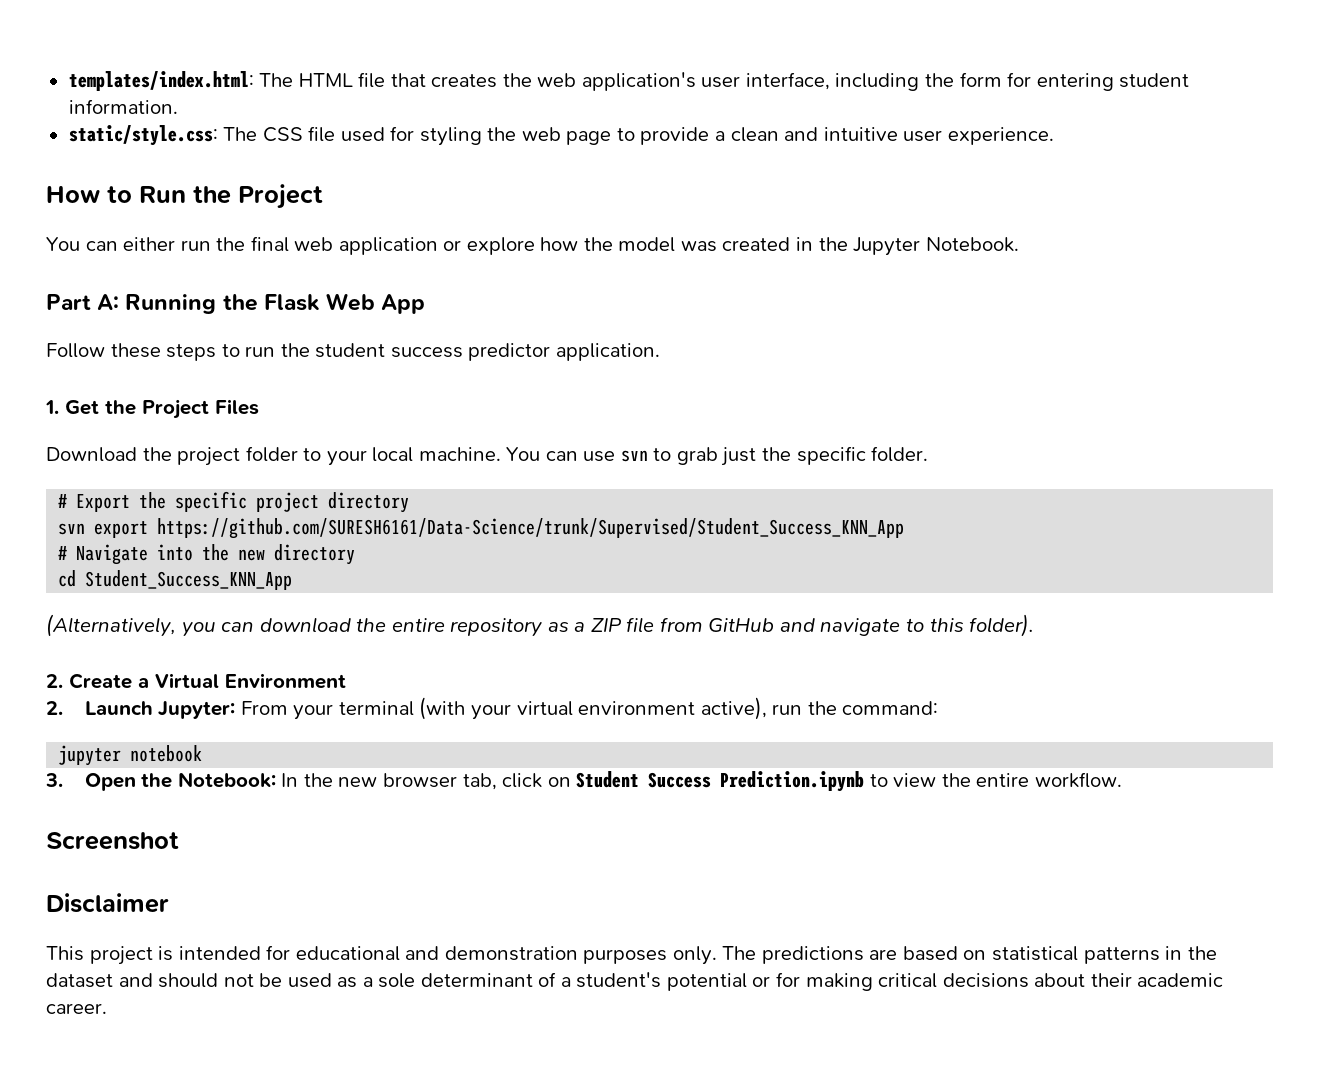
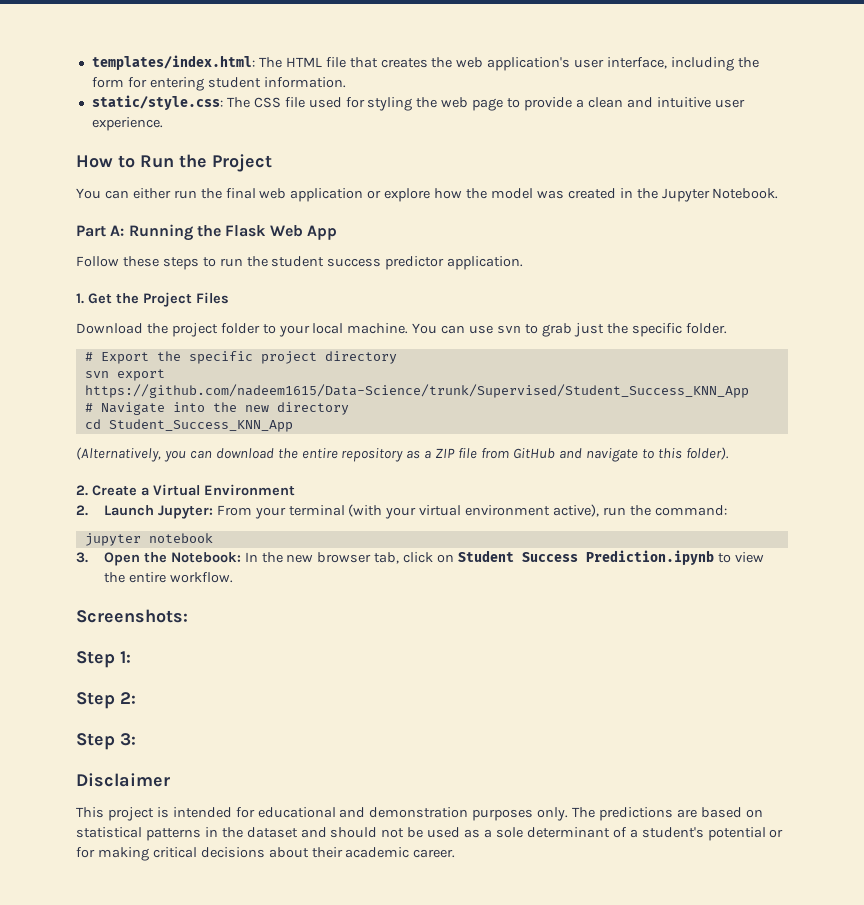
- svn export https://github.com/SURESH6161/Data-Science/trunk/Supervised/Student_Success_KNN_App
+ svn export https://github.com/nadeem1615/Data-Science/trunk/Supervised/Student_Success_KNN_App
- Screenshot
+ Screenshots:
+ Step 1:
+ Step 2:
+ Step 3:

